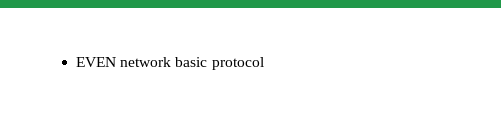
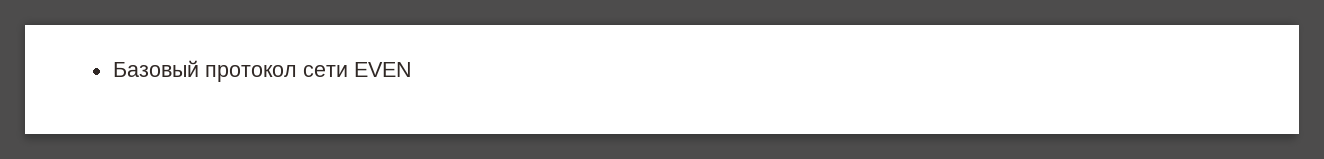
- EVEN network basic protocol
+ Базовый протокол сети EVEN

